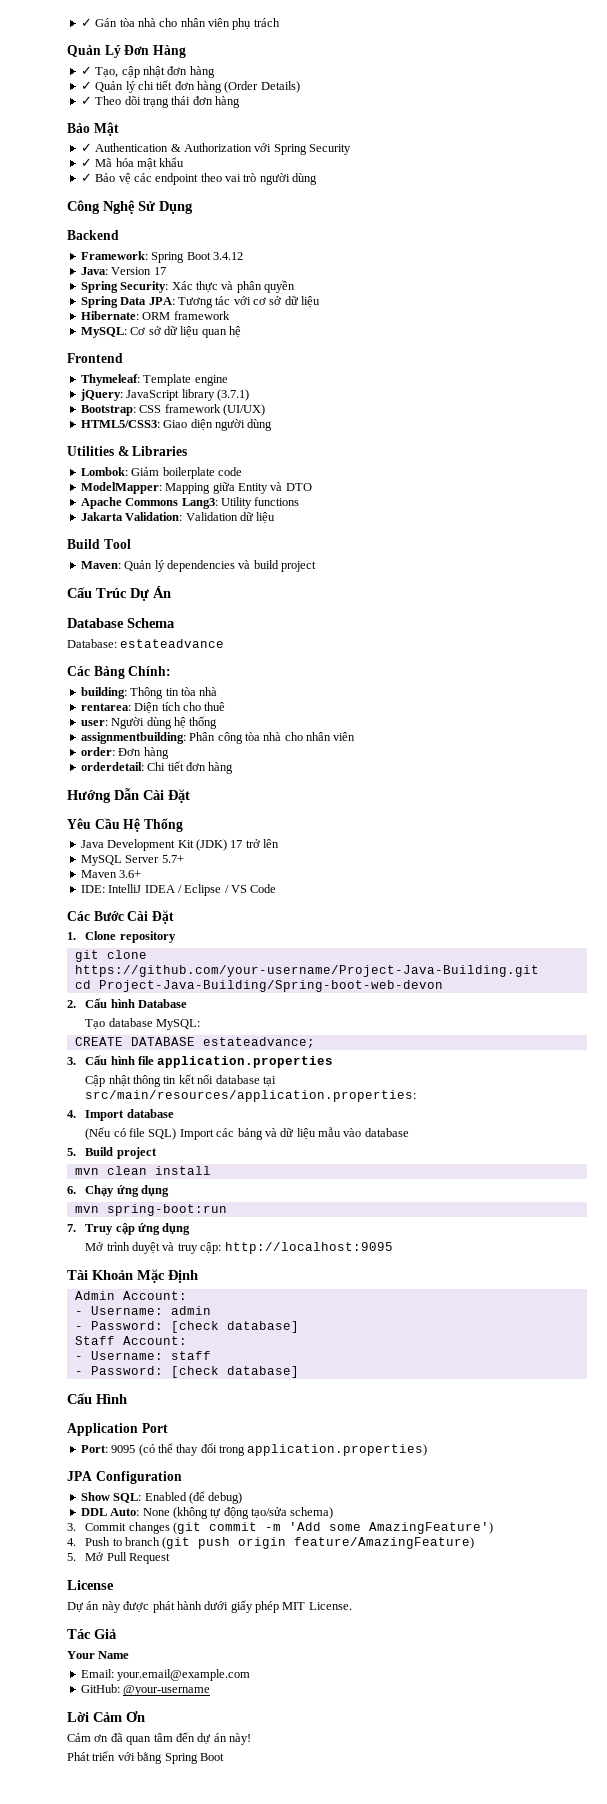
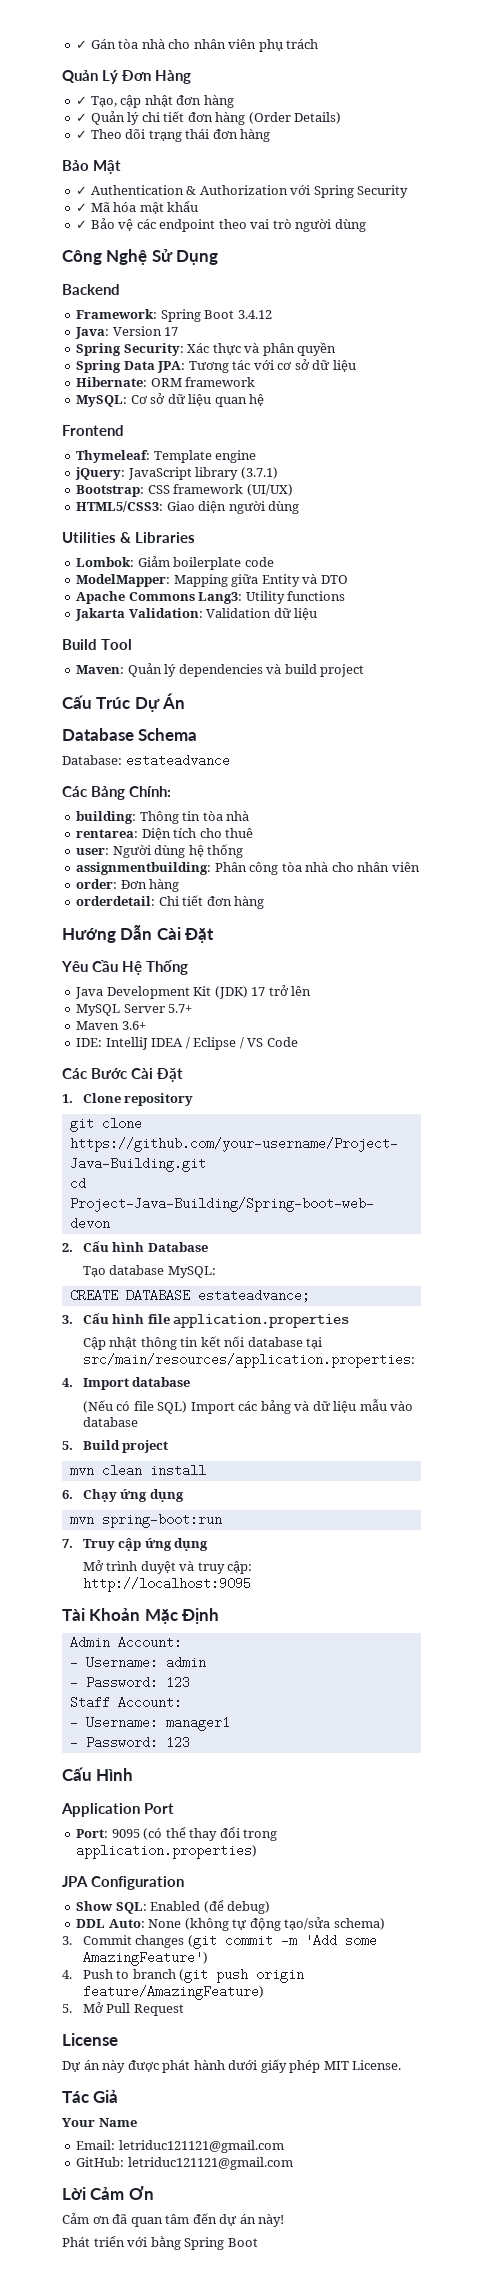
  - Username: admin
- - Password: [check database]
+ - Password: 123
- - Username: staff
- - Password: [check database]
+ - Username: manager1
+ - Password: 123
- Email: your.email@example.com
+ Email: letriduc121121@gmail.com
- GitHub: @your-username
+ GitHub: letriduc121121@gmail.com

